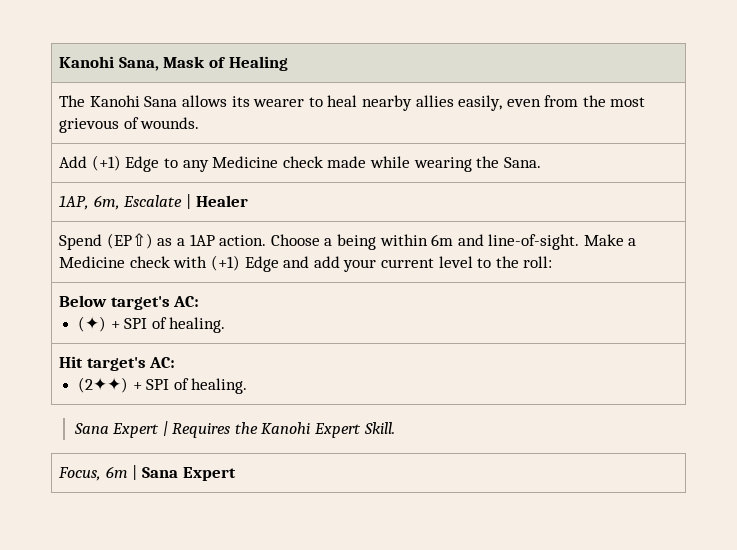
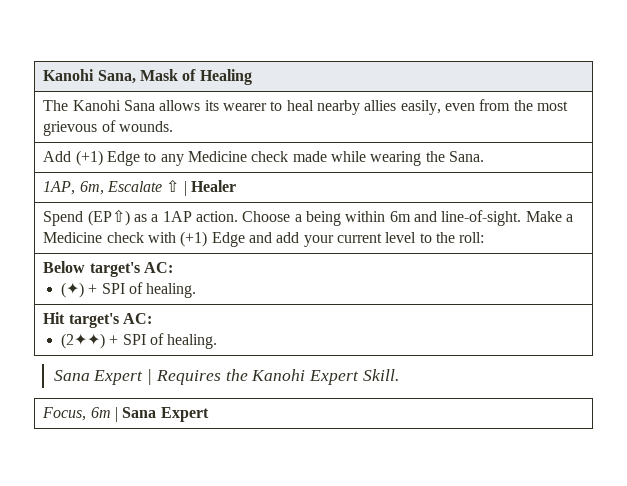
- 1AP, 6m, Escalate | Healer
+ 1AP, 6m, Escalate ⇧ | Healer

